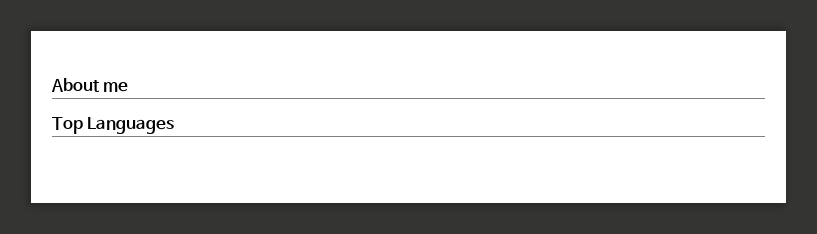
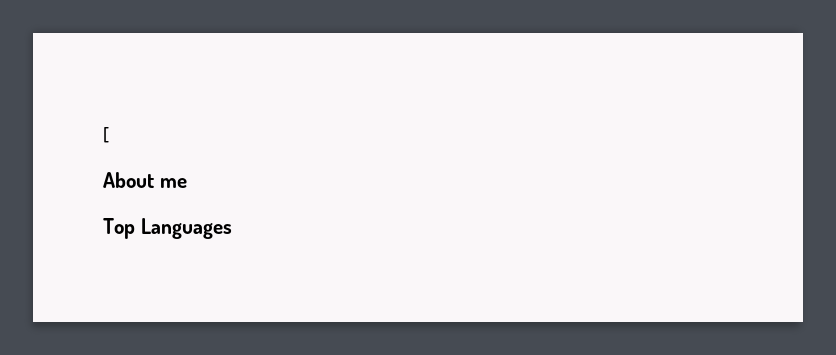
+ [

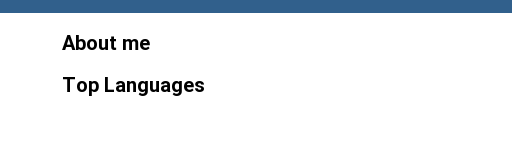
- [

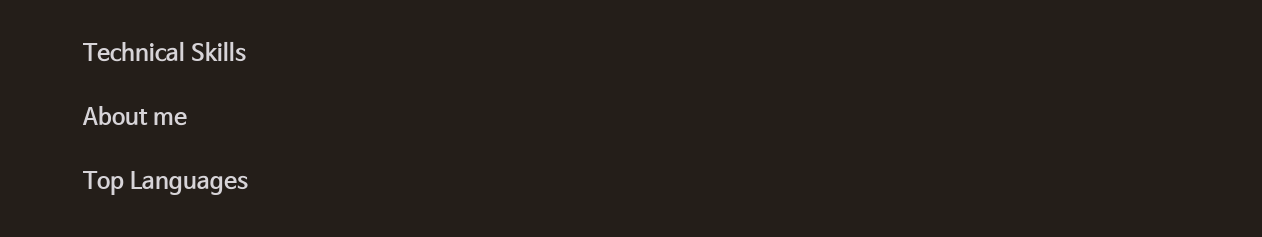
+ Technical Skills

